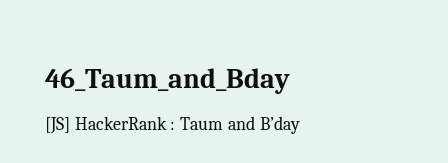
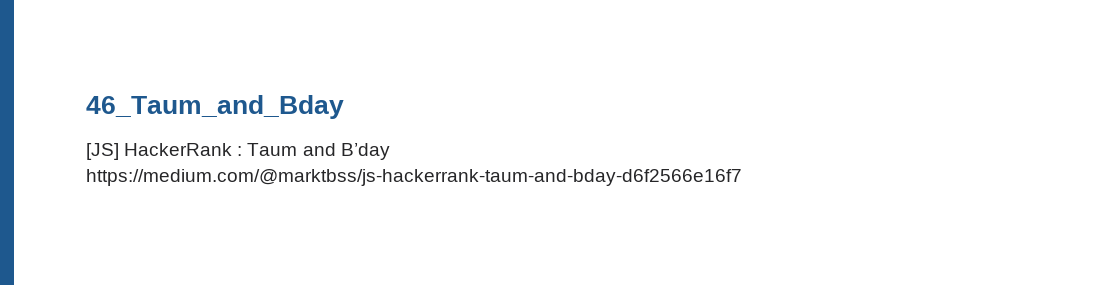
- [JS] HackerRank : Taum and B’day
+ [JS] HackerRank : Taum and B’day https://medium.com/@marktbss/js-hackerrank-taum-and-bday-d6f2566e16f7

